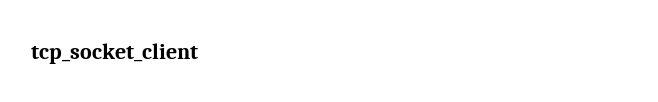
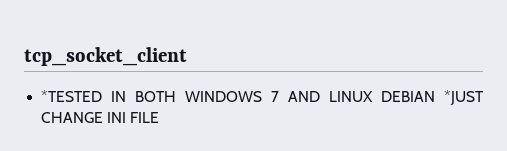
+ *TESTED IN BOTH WINDOWS 7 AND LINUX DEBIAN *JUST CHANGE INI FILE

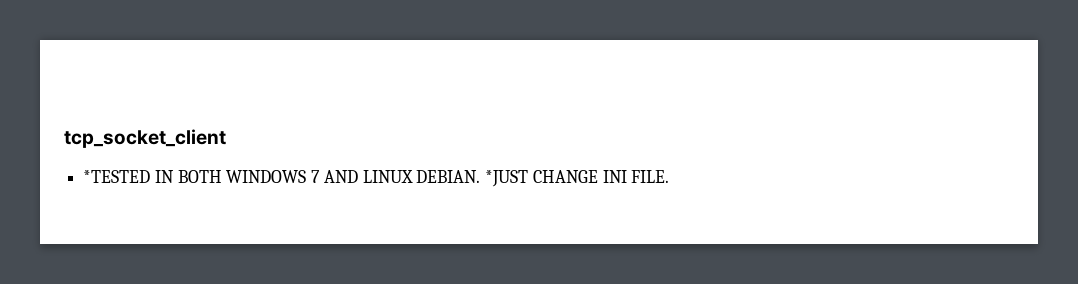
- *TESTED IN BOTH WINDOWS 7 AND LINUX DEBIAN *JUST CHANGE INI FILE
+ *TESTED IN BOTH WINDOWS 7 AND LINUX DEBIAN. *JUST CHANGE INI FILE.

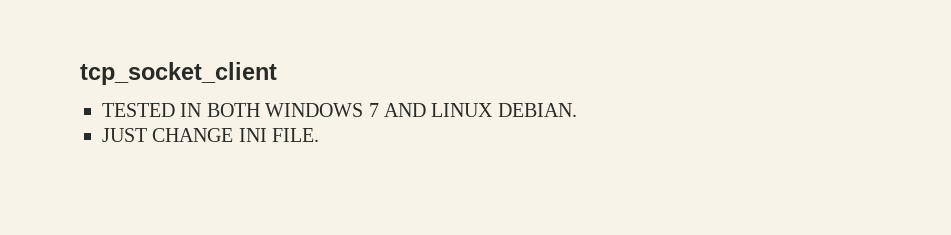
- *TESTED IN BOTH WINDOWS 7 AND LINUX DEBIAN. *JUST CHANGE INI FILE.
+ TESTED IN BOTH WINDOWS 7 AND LINUX DEBIAN.
+ JUST CHANGE INI FILE.

